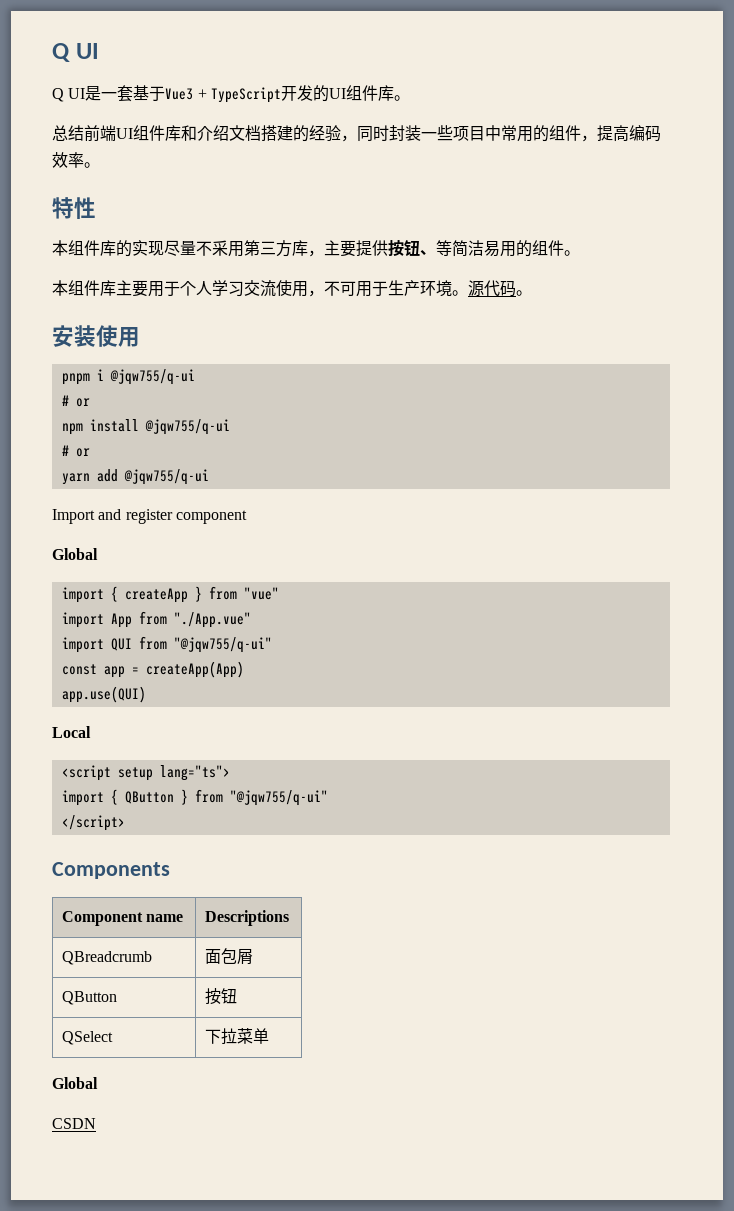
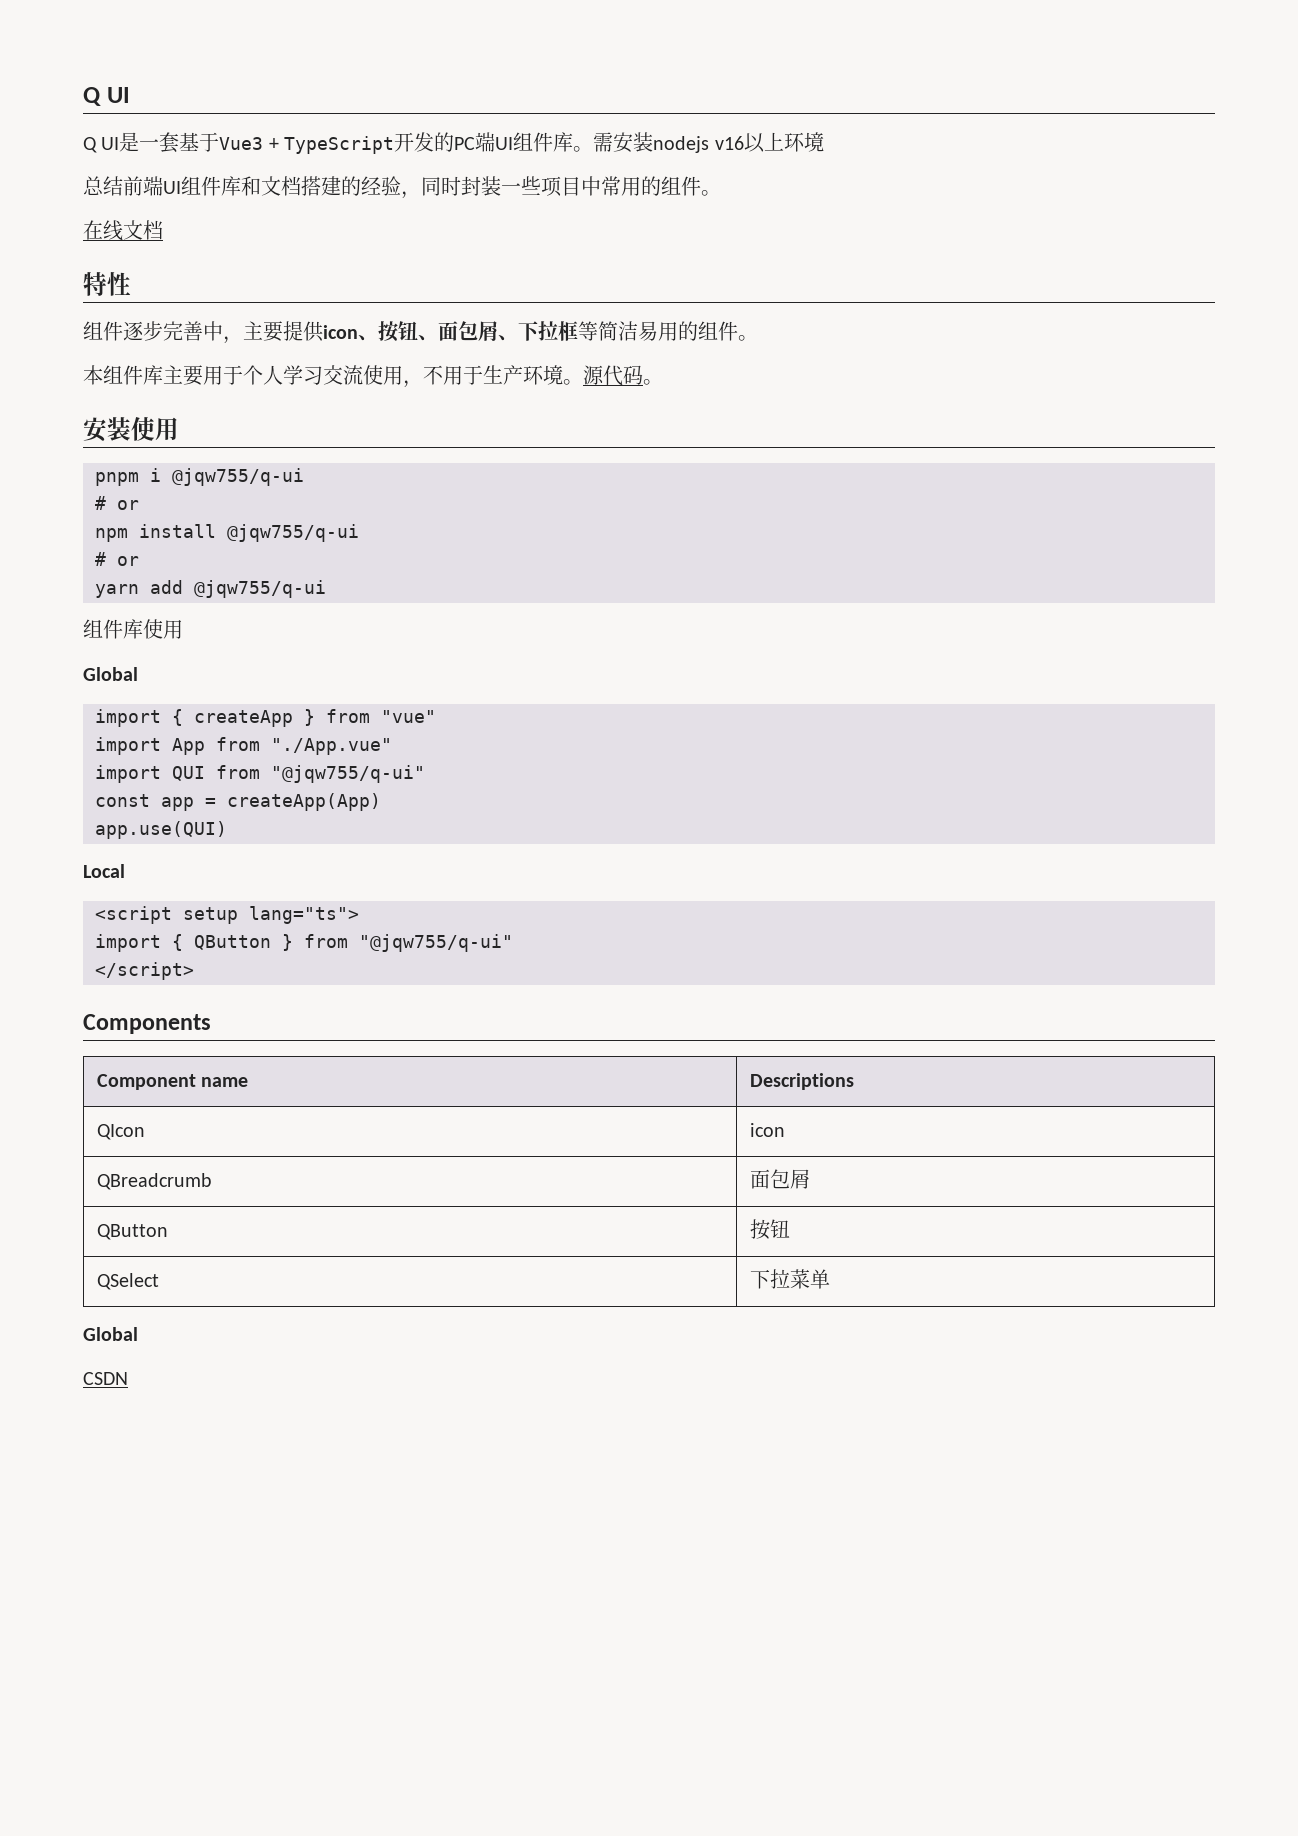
- Q UI是一套基于Vue3 + TypeScript开发的UI组件库。
+ Q UI是一套基于Vue3 + TypeScript开发的PC端UI组件库。需安装nodejs v16以上环境
- 总结前端UI组件库和介绍文档搭建的经验，同时封装一些项目中常用的组件，提高编码效率。
+ 总结前端UI组件库和文档搭建的经验，同时封装一些项目中常用的组件。
+ 在线文档
- 本组件库的实现尽量不采用第三方库，主要提供按钮、等简洁易用的组件。
+ 组件逐步完善中，主要提供icon、按钮、面包屑、下拉框等简洁易用的组件。
- 本组件库主要用于个人学习交流使用，不可用于生产环境。
+ 本组件库主要用于个人学习交流使用，不用于生产环境。
- Import and register component
+ 组件库使用
+ QIcon | icon

